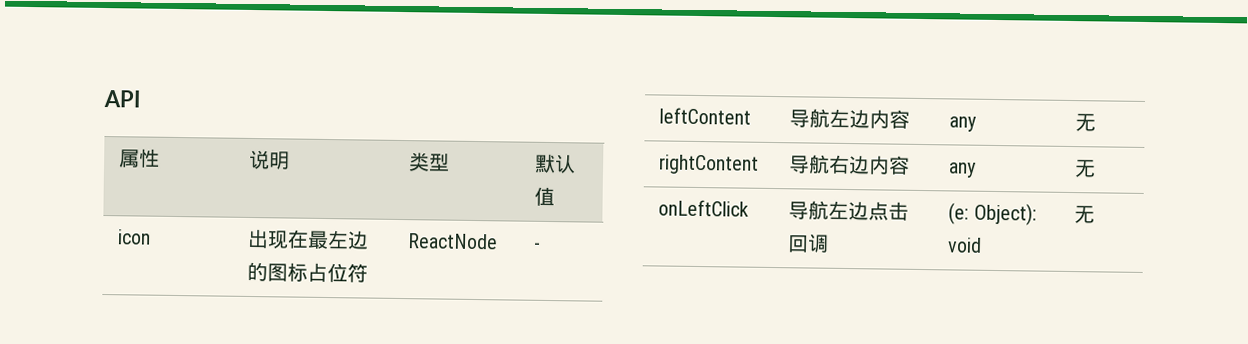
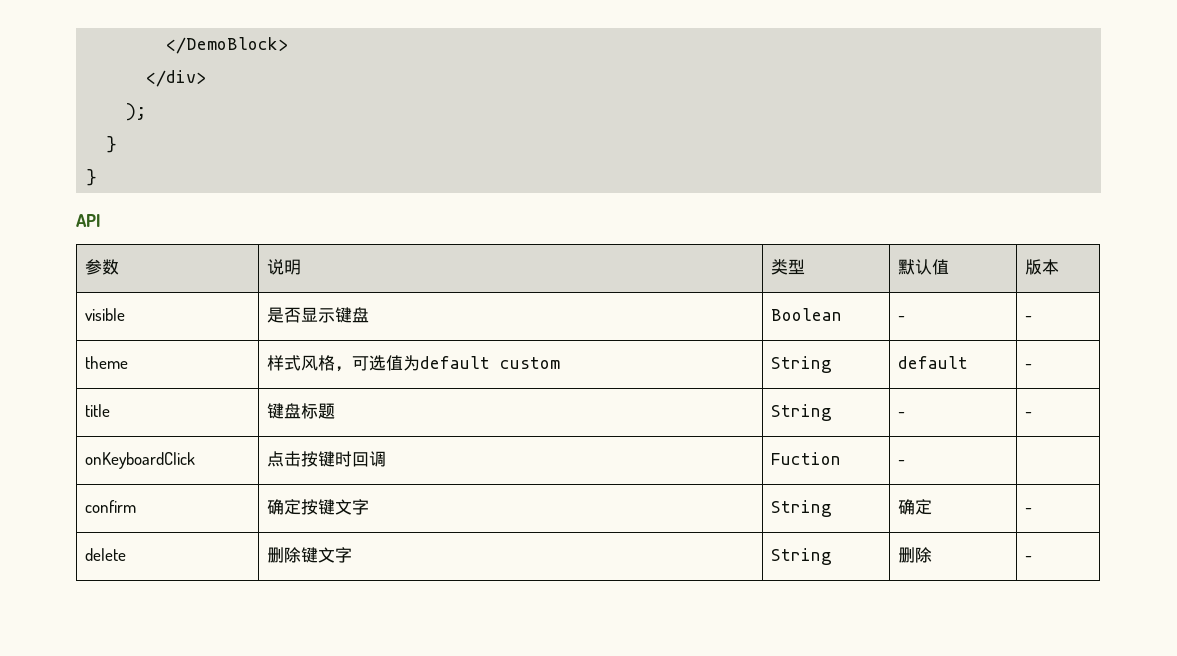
+ </DemoBlock>
+ </div>
+ );
+ }
+ }
- 属性 | 说明 | 类型 | 默认值
- icon | 出现在最左边的图标占位符 | ReactNode | -
- leftContent | 导航左边内容 | any | 无
- rightContent | 导航右边内容 | any | 无
- onLeftClick | 导航左边点击回调 | (e: Object): void | 无
+ 参数 | 说明 | 类型 | 默认值 | 版本
+ visible | 是否显示键盘 | Boolean | - | -
+ theme | 样式风格，可选值为default custom | String | default | -
+ title | 键盘标题 | String | - | -
+ onKeyboardClick | 点击按键时回调 | Fuction | - |
+ confirm | 确定按键文字 | String | 确定 | -
+ delete | 删除键文字 | String | 删除 | -

